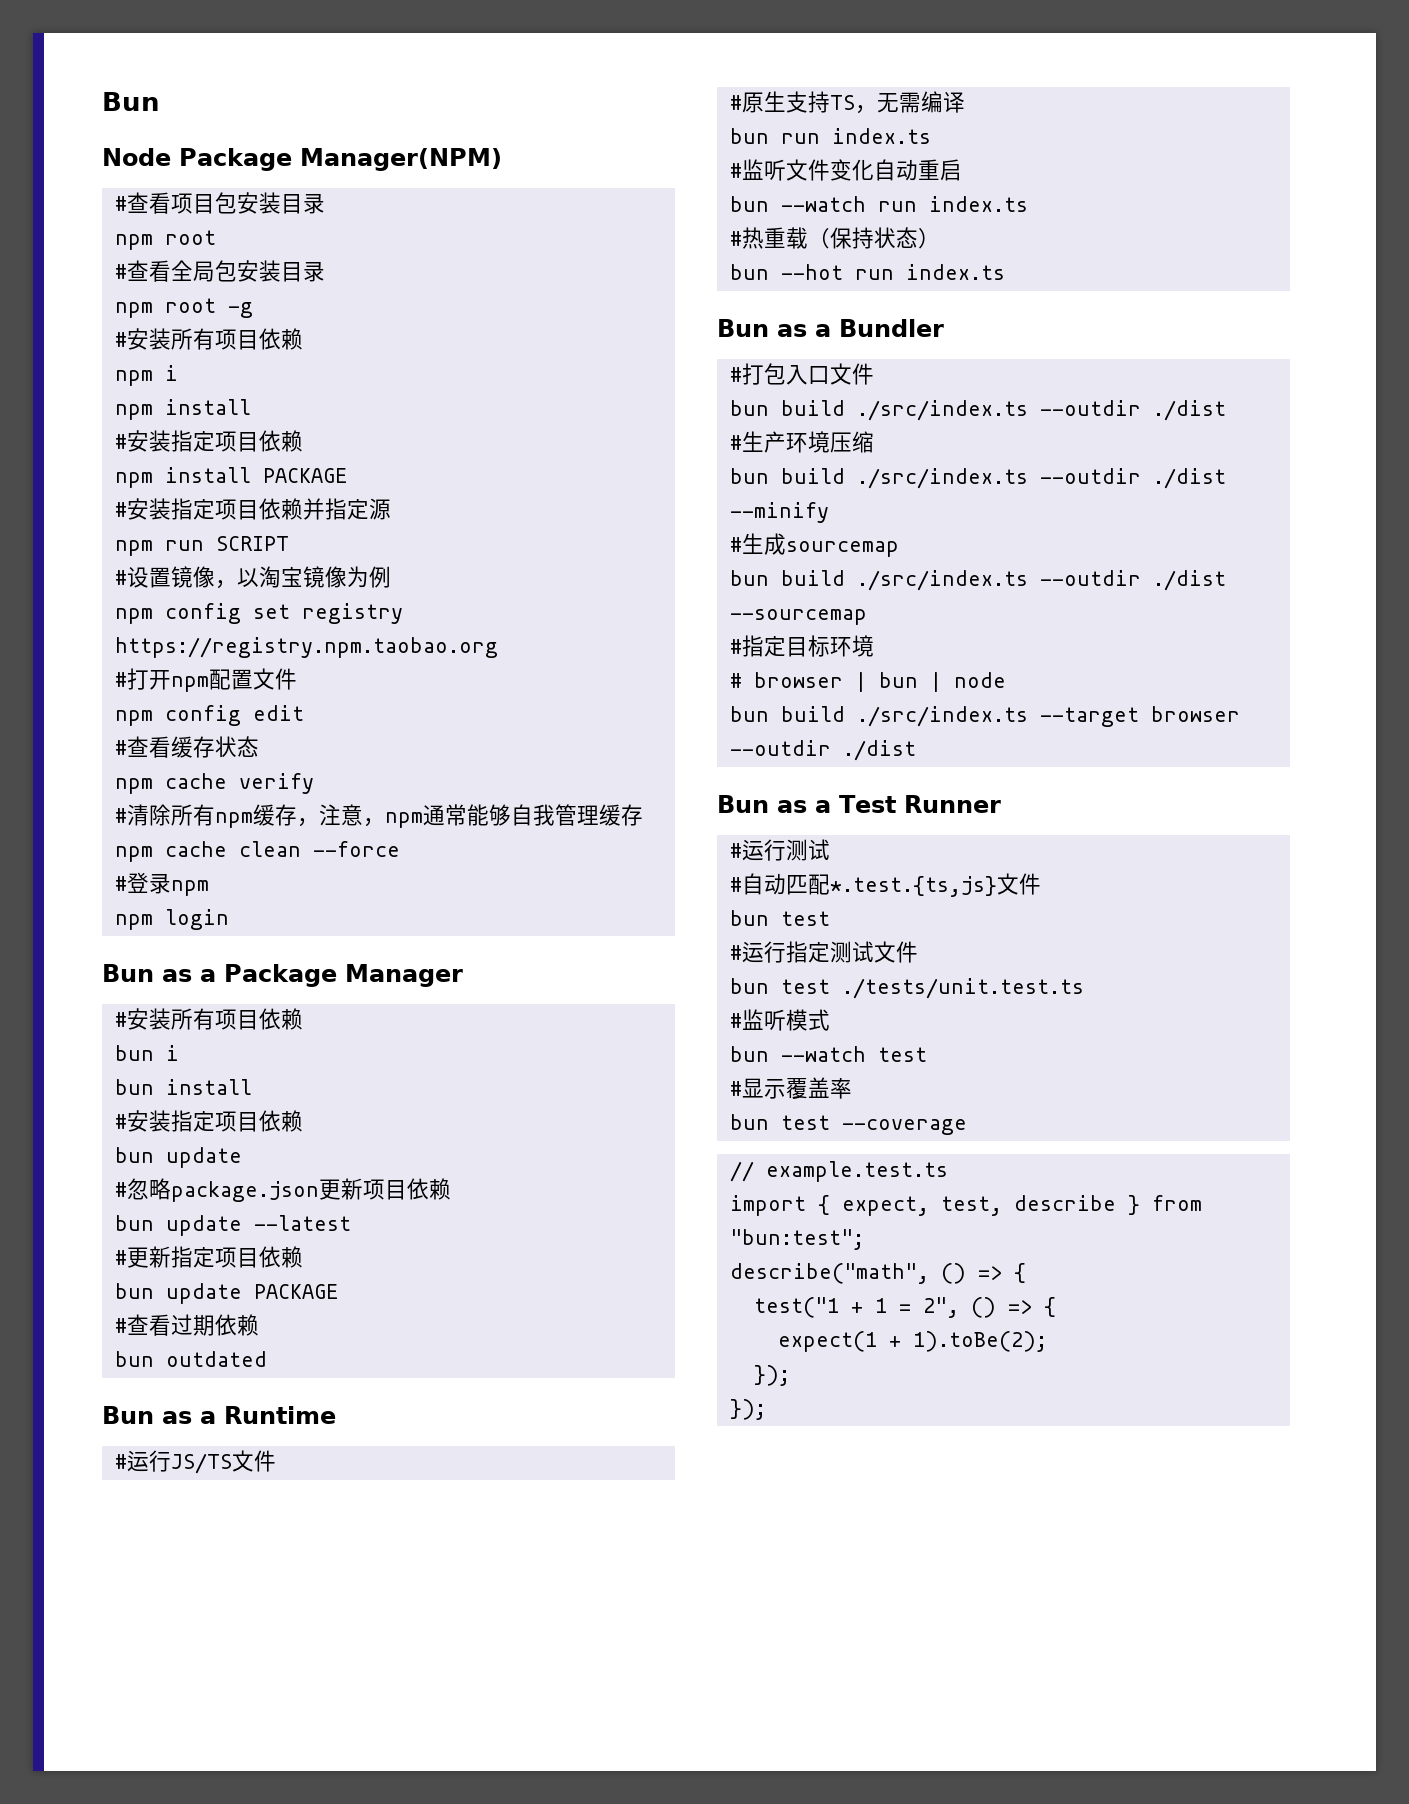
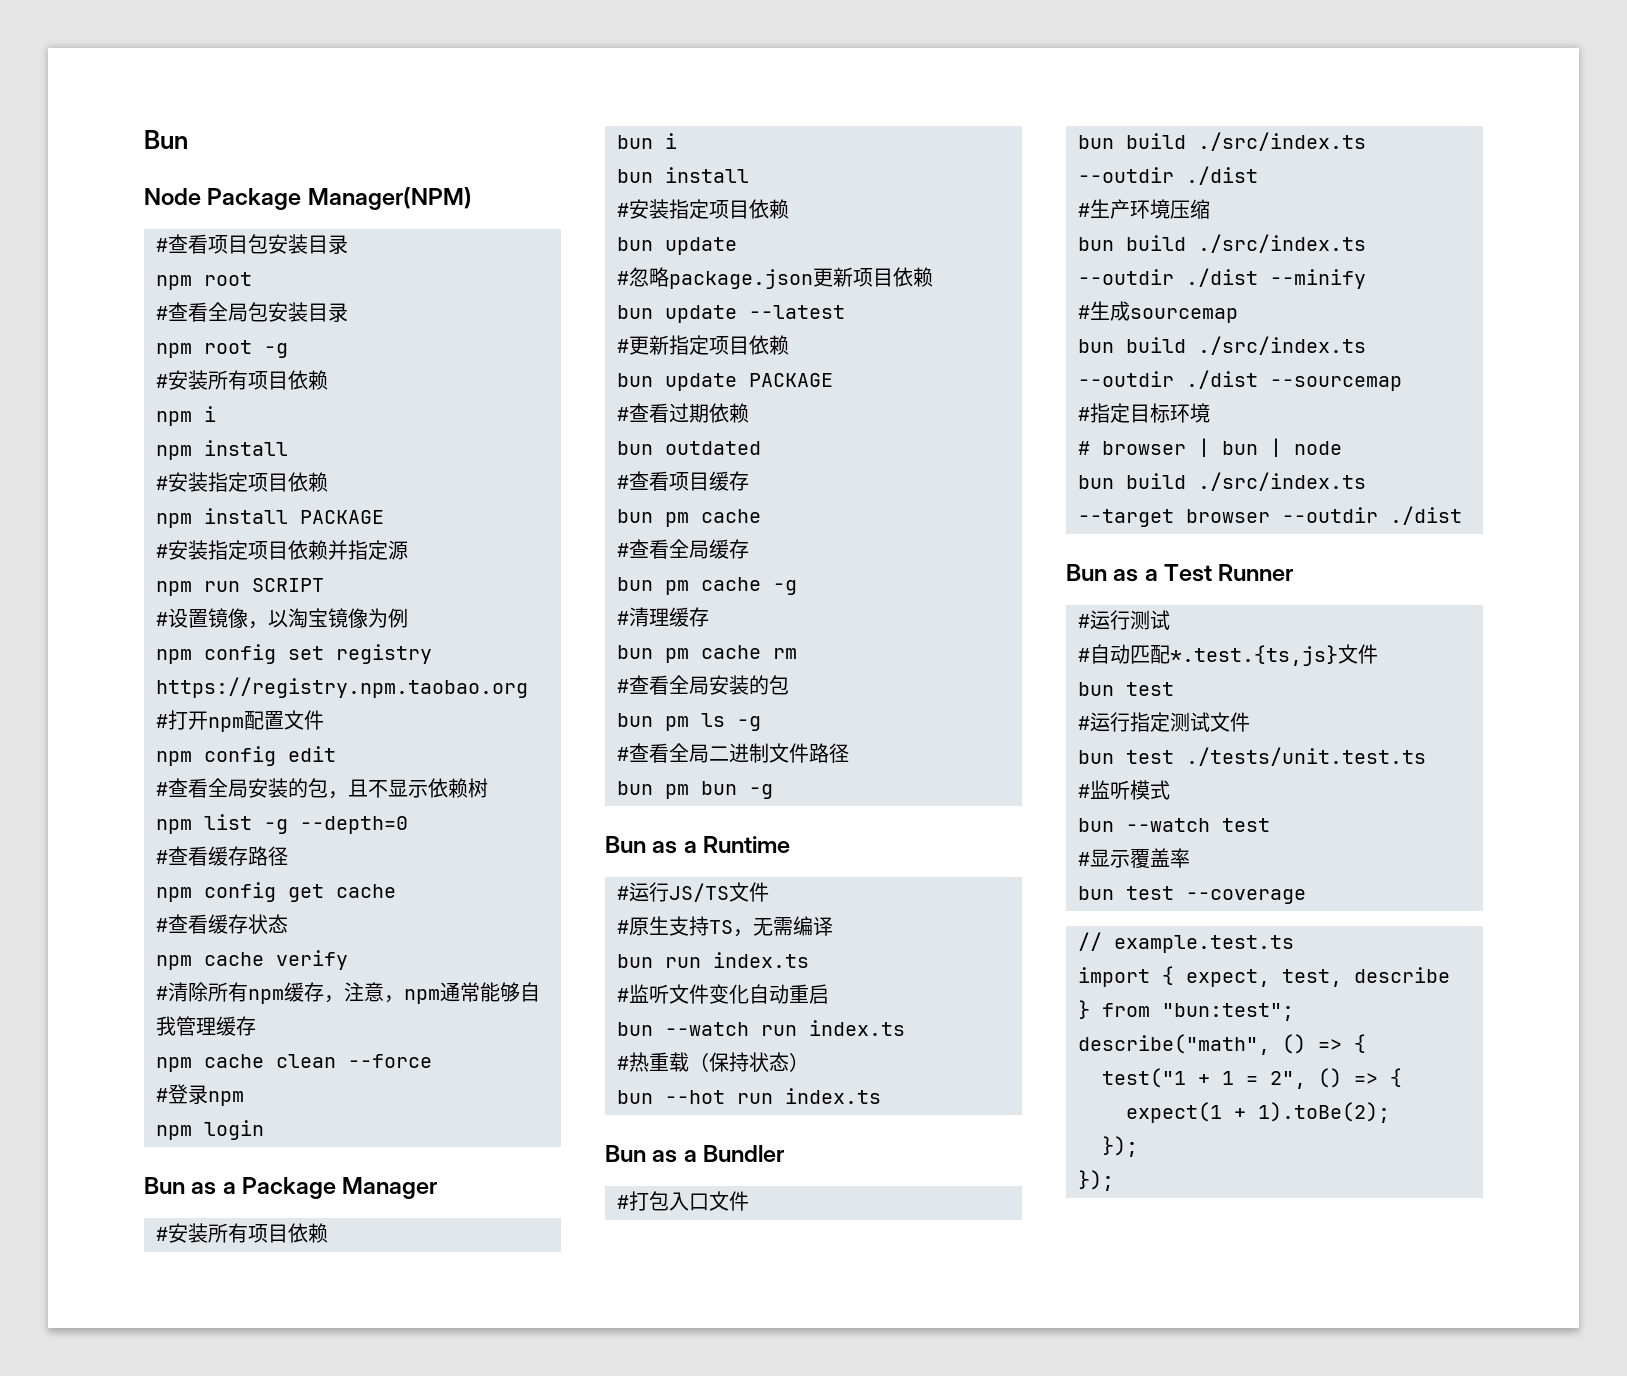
+ #查看全局安装的包，且不显示依赖树
+ npm list -g --depth=0
+ #查看缓存路径
+ npm config get cache
+ #查看项目缓存
+ bun pm cache
+ #查看全局缓存
+ bun pm cache -g
+ #清理缓存
+ bun pm cache rm
+ #查看全局安装的包
+ bun pm ls -g
+ #查看全局二进制文件路径
+ bun pm bun -g

